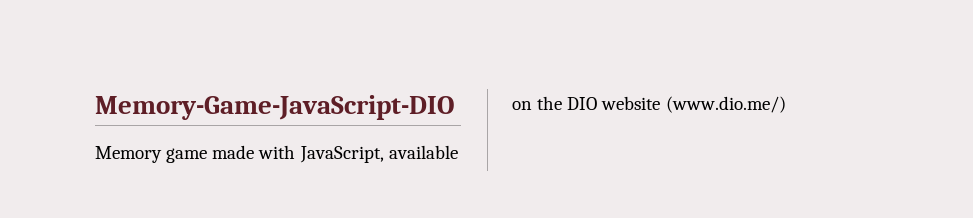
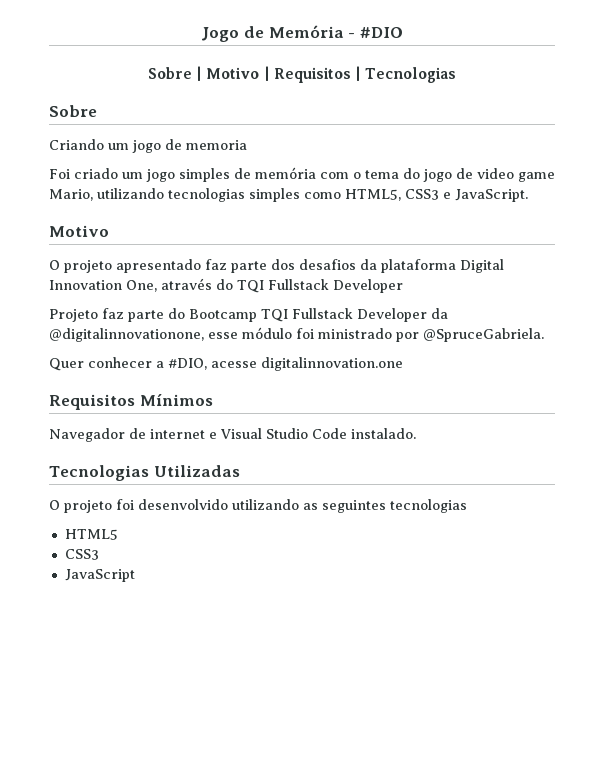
- Memory-Game-JavaScript-DIO
- Memory game made with JavaScript, available on the DIO website (www.dio.me/)
+ Jogo de Memória - #DIO
+ Sobre | Motivo | Requisitos | Tecnologias
+ Sobre
+ Criando um jogo de memoria
+ Foi criado um jogo simples de memória com o tema do jogo de video game Mario, utilizando tecnologias simples como HTML5, CSS3 e JavaScript.
+ Motivo
+ O projeto apresentado faz parte dos desafios da plataforma Digital Innovation One, através do TQI Fullstack Developer
+ Projeto faz parte do Bootcamp TQI Fullstack Developer da @digitalinnovationone, esse módulo foi ministrado por @SpruceGabriela.
+ Quer conhecer a #DIO, acesse digitalinnovation.one
+ Requisitos Mínimos
+ Navegador de internet e Visual Studio Code instalado.
+ Tecnologias Utilizadas
+ O projeto foi desenvolvido utilizando as seguintes tecnologias
+ HTML5
+ CSS3
+ JavaScript

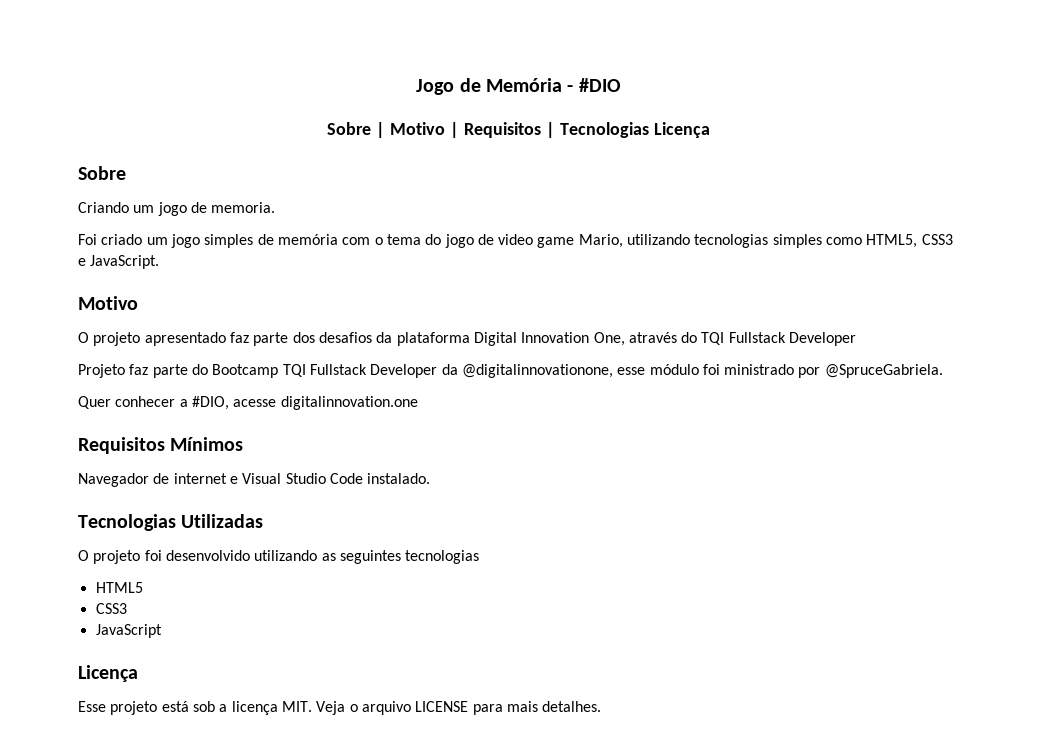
- Sobre | Motivo | Requisitos | Tecnologias
+ Sobre | Motivo | Requisitos | Tecnologias Licença
- Criando um jogo de memoria
+ Criando um jogo de memoria.
  JavaScript
+ Licença
+ Esse projeto está sob a licença MIT. Veja o arquivo LICENSE para mais detalhes.

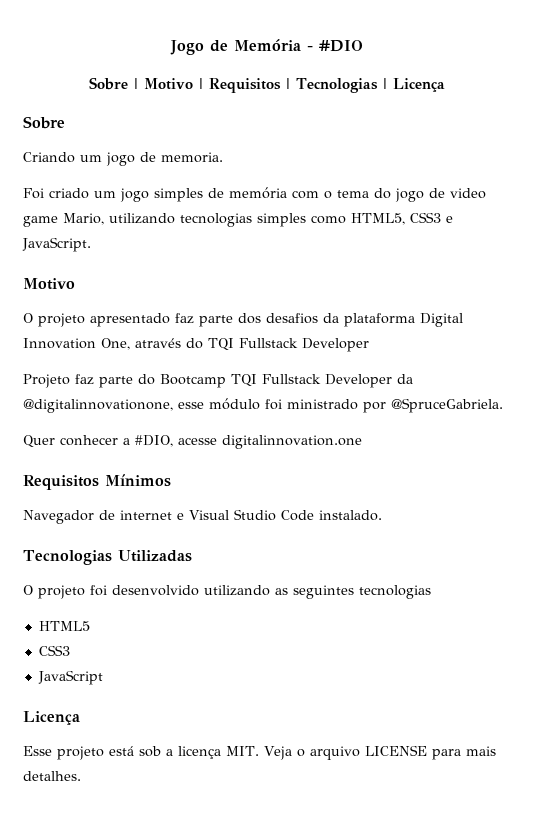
- Sobre | Motivo | Requisitos | Tecnologias Licença
+ Sobre | Motivo | Requisitos | Tecnologias | Licença

